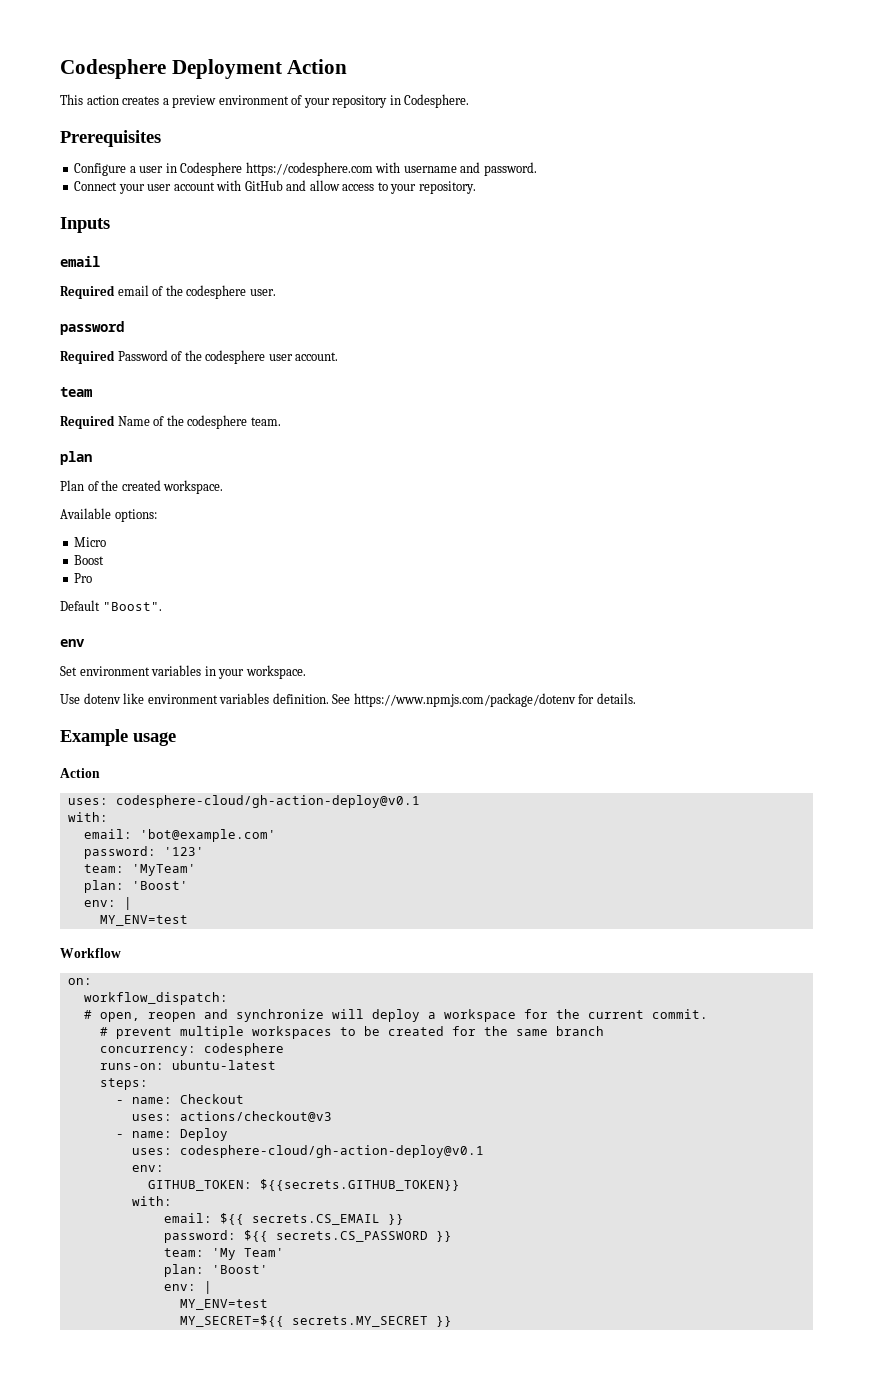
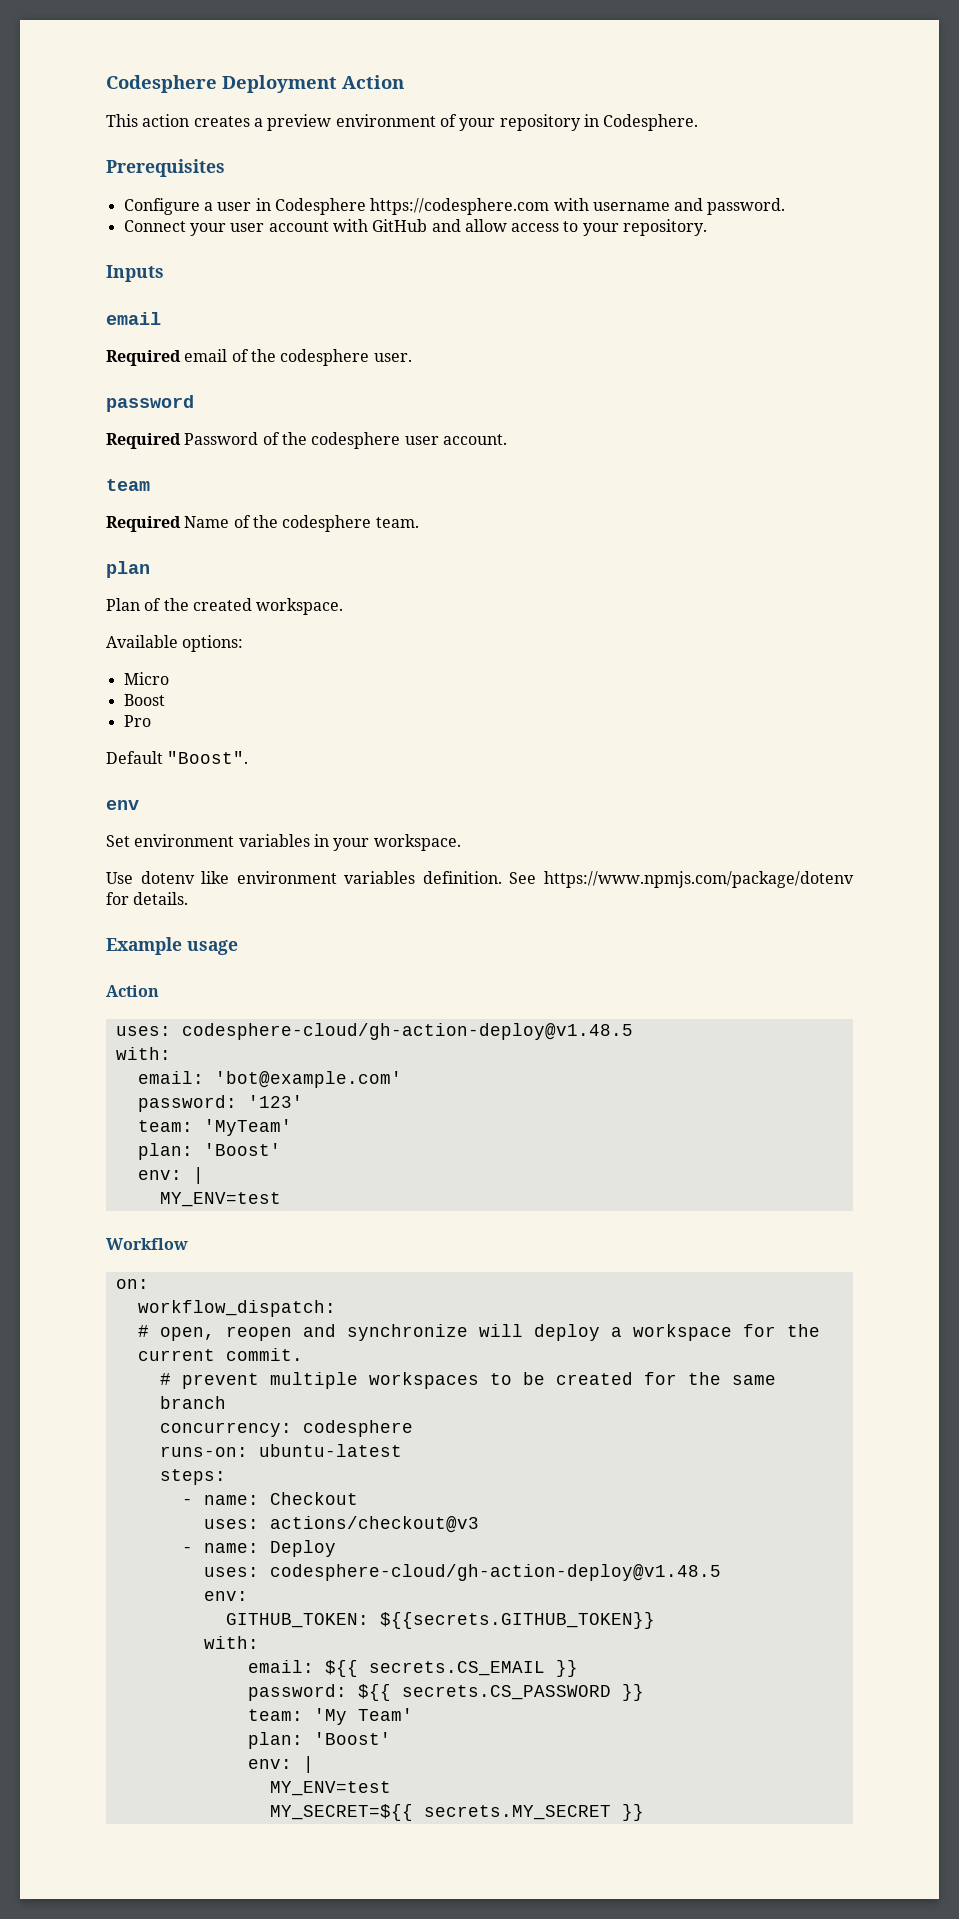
  Example usage
  Action
- uses: codesphere-cloud/gh-action-deploy@v0.1
+ uses: codesphere-cloud/gh-action-deploy@v1.48.5
  - name: Deploy
- uses: codesphere-cloud/gh-action-deploy@v0.1
+ uses: codesphere-cloud/gh-action-deploy@v1.48.5

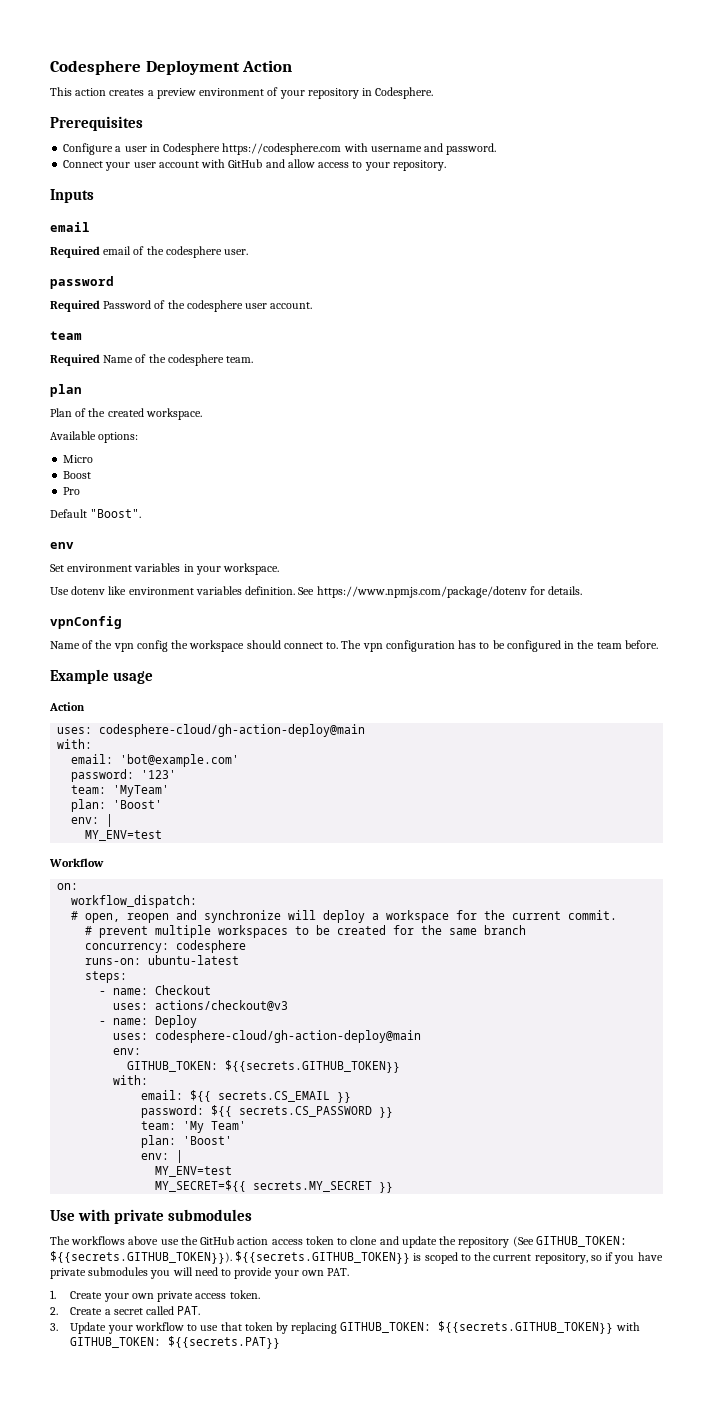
+ vpnConfig
+ Name of the vpn config the workspace should connect to. The vpn configuration has to be configured in the team before.
  Example usage
  Action
- uses: codesphere-cloud/gh-action-deploy@v1.48.5
+ uses: codesphere-cloud/gh-action-deploy@main
  - name: Deploy
- uses: codesphere-cloud/gh-action-deploy@v1.48.5
+ uses: codesphere-cloud/gh-action-deploy@main
+ Use with private submodules
+ The workflows above use the GitHub action access token to clone and update the repository (See GITHUB_TOKEN: ${{secrets.GITHUB_TOKEN}}). ${{secrets.GITHUB_TOKEN}} is scoped to the current repository, so if you have private submodules you will need to provide your own PAT.
+ 1. Create your own private access token.
+ 2. Create a secret called PAT.
+ 3. Update your workflow to use that token by replacing GITHUB_TOKEN: ${{secrets.GITHUB_TOKEN}} with GITHUB_TOKEN: ${{secrets.PAT}}

